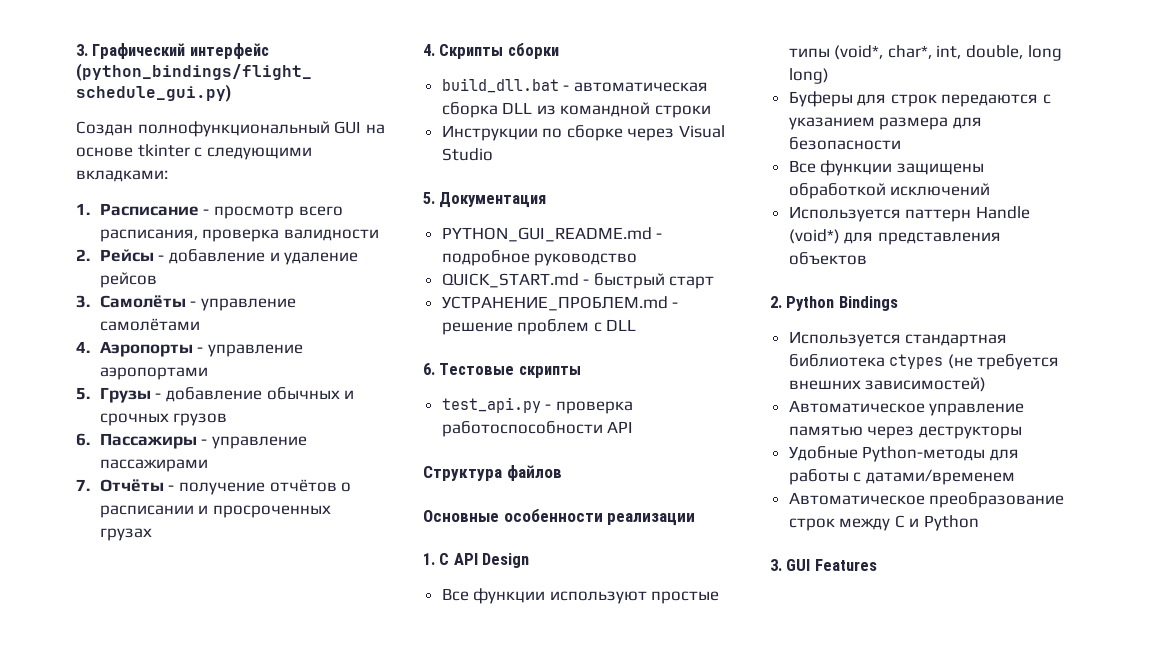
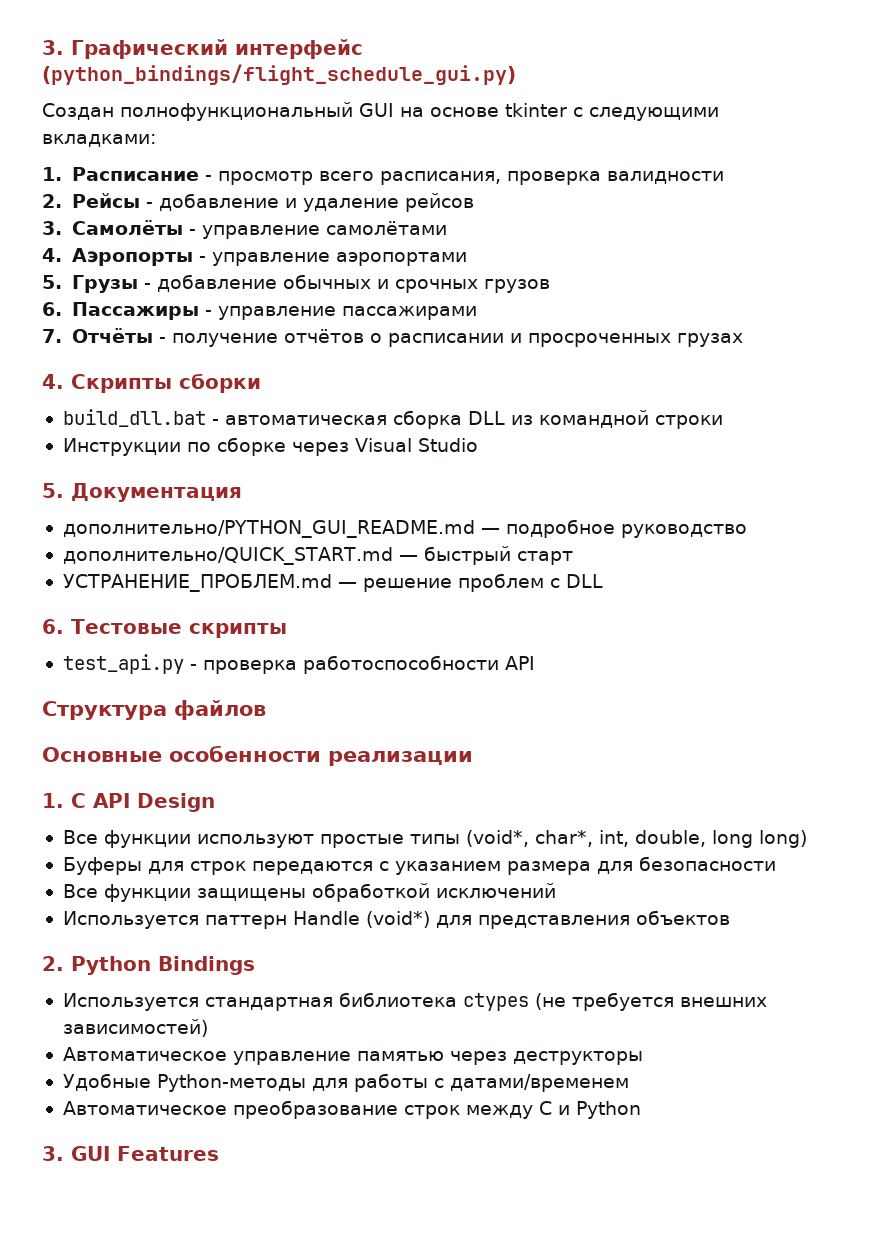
- PYTHON_GUI_README.md - подробное руководство
+ дополнительно/PYTHON_GUI_README.md — подробное руководство
- QUICK_START.md - быстрый старт
+ дополнительно/QUICK_START.md — быстрый старт
- УСТРАНЕНИЕ_ПРОБЛЕМ.md - решение проблем с DLL
+ УСТРАНЕНИЕ_ПРОБЛЕМ.md — решение проблем с DLL

